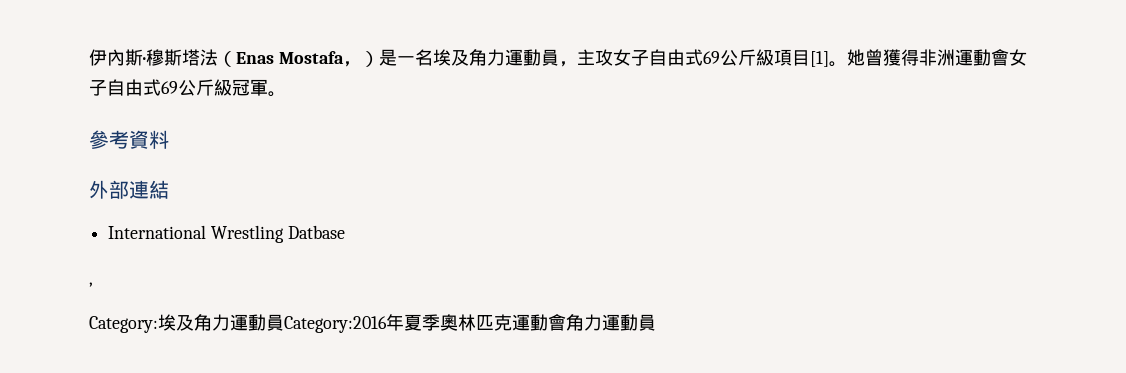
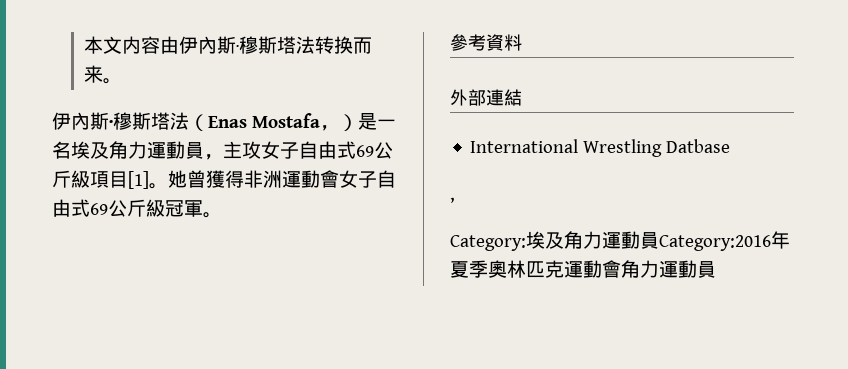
+ 本文内容由伊內斯·穆斯塔法转换而来。

